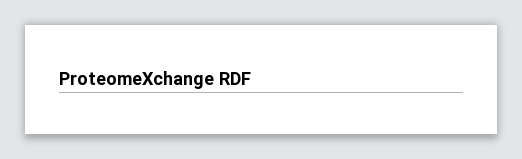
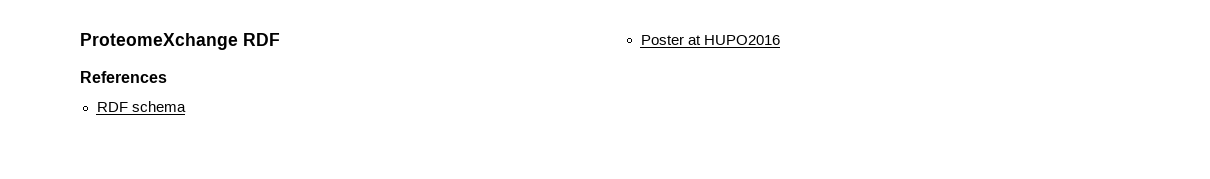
+ References
+ RDF schema
+ Poster at HUPO2016

